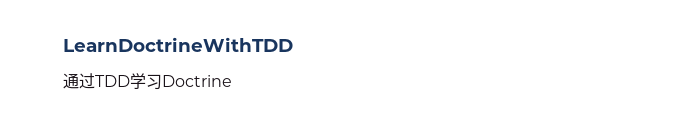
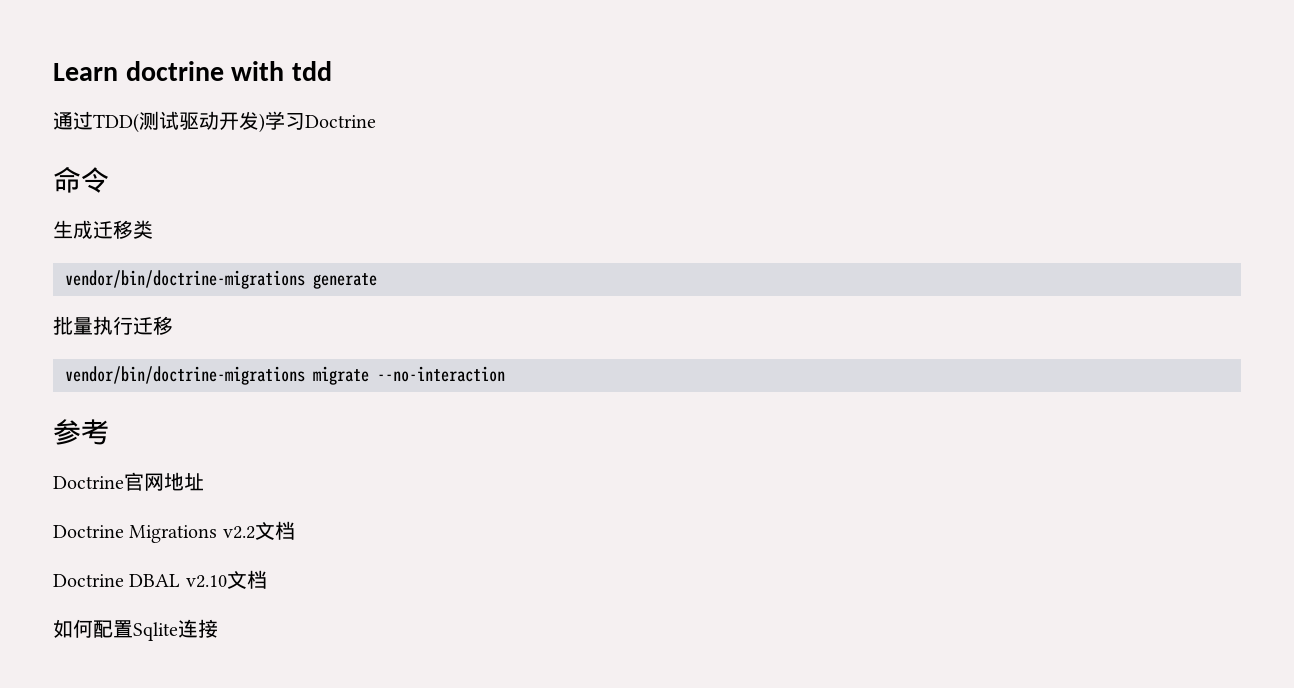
- LearnDoctrineWithTDD
- 通过TDD学习Doctrine
+ Learn doctrine with tdd
+ 通过TDD(测试驱动开发)学习Doctrine
+ 命令
+ 生成迁移类
+ vendor/bin/doctrine-migrations generate
+ 批量执行迁移
+ vendor/bin/doctrine-migrations migrate --no-interaction
+ 参考
+ Doctrine官网地址
+ Doctrine Migrations v2.2文档
+ Doctrine DBAL v2.10文档
+ 如何配置Sqlite连接

